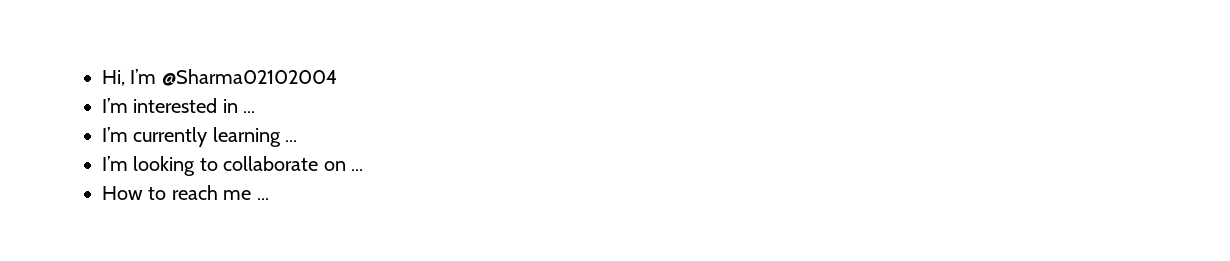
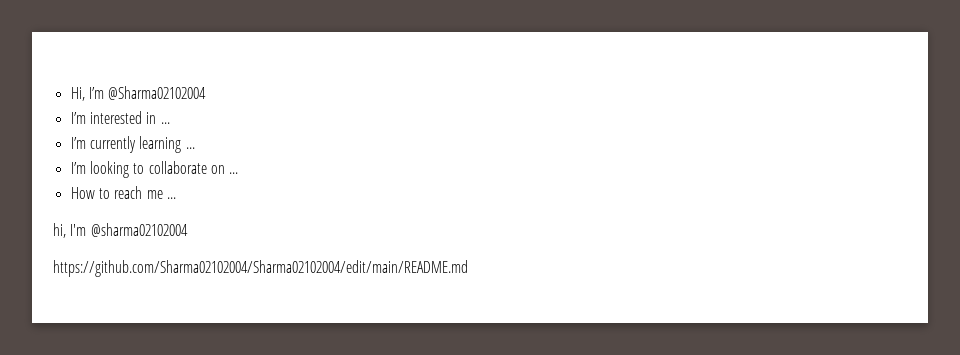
+ hi, I'm @sharma02102004
+ https://github.com/Sharma02102004/Sharma02102004/edit/main/README.md

